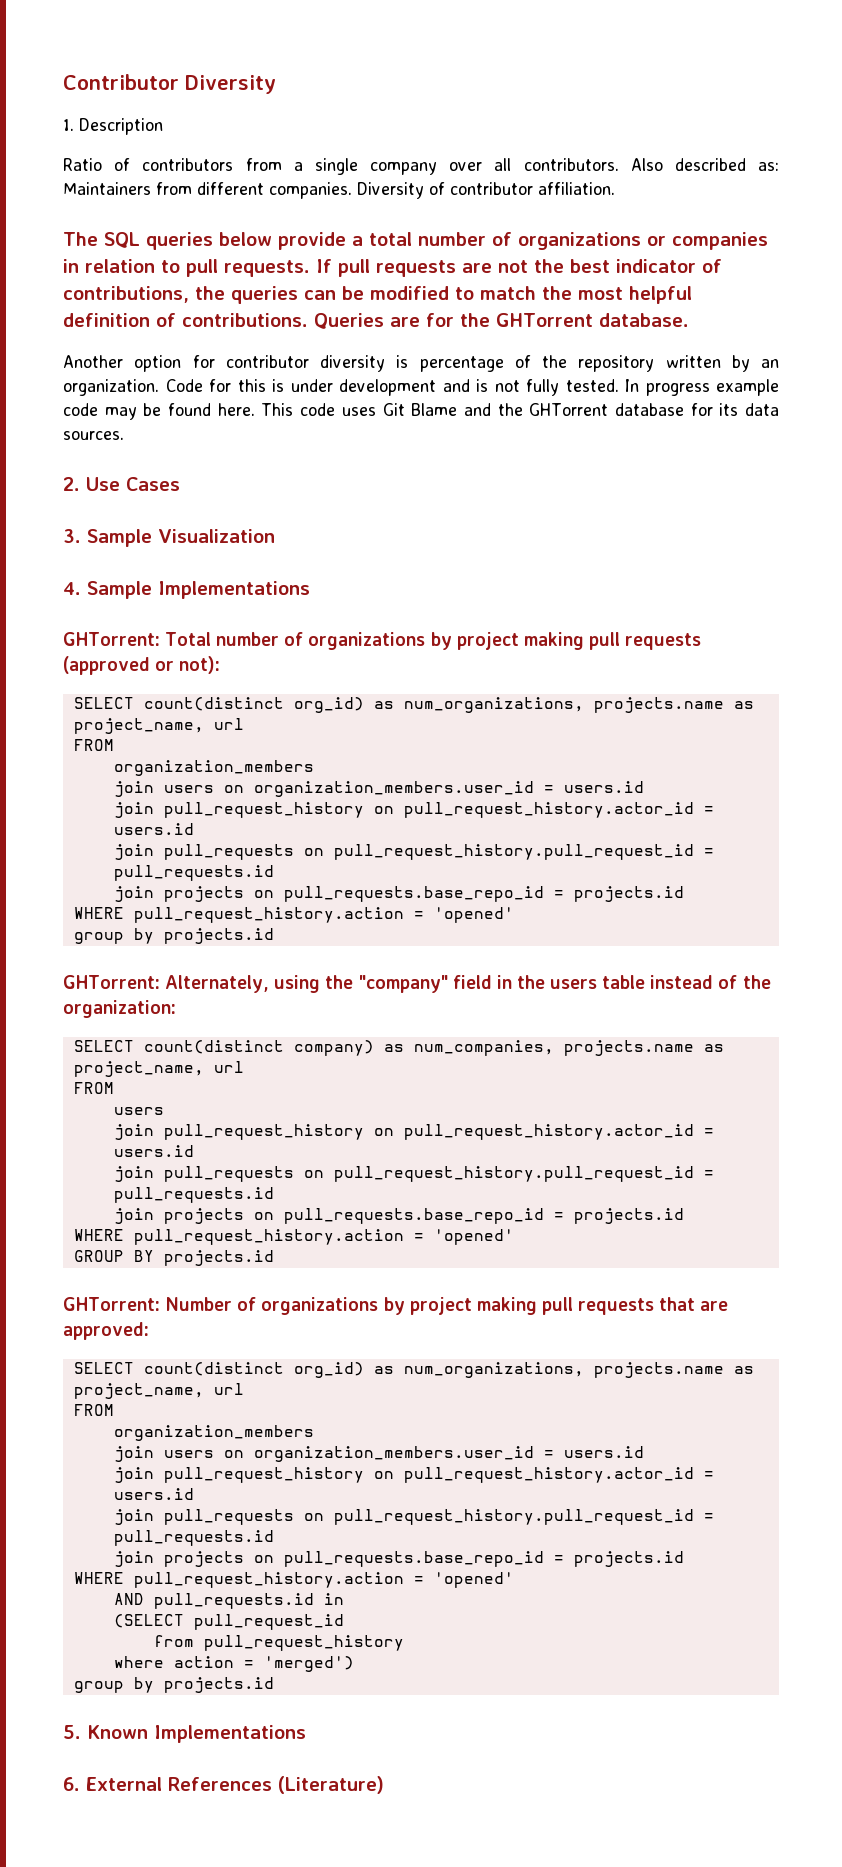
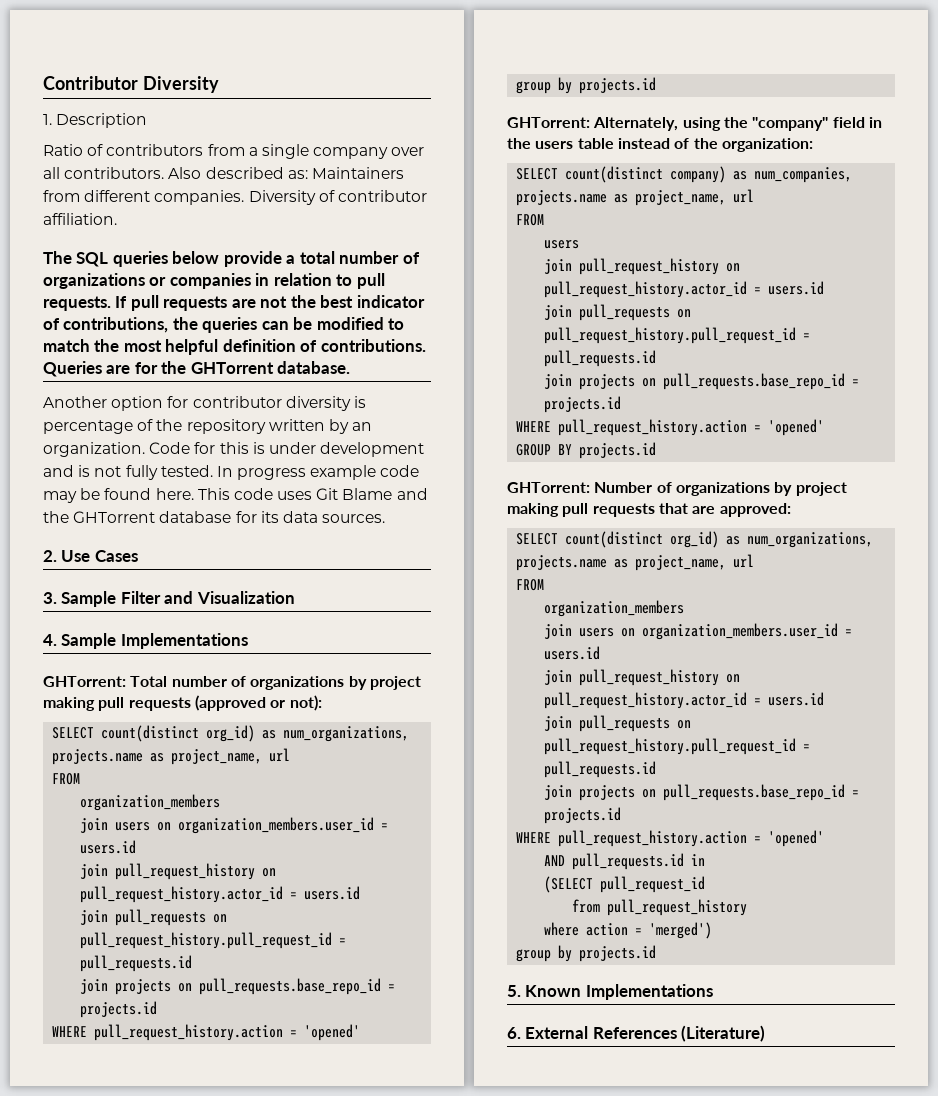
- 3. Sample Visualization
+ 3. Sample Filter and Visualization

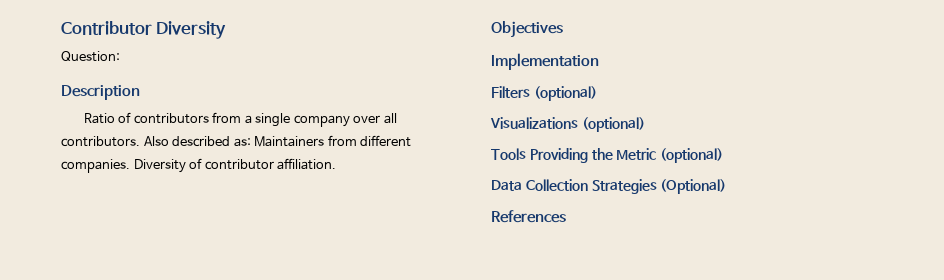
- 1. Description
+ Question:
+ Description
- The SQL queries below provide a total number of organizations or companies in relation to pull requests. If pull requests are not the best indicator of contributions, the queries can be modified to match the most helpful definition of contributions. Queries are for the GHTorrent database.
- Another option for contributor diversity is percentage of the repository written by an organization. Code for this is under development and is not fully tested. In progress example code may be found here. This code uses Git Blame and the GHTorrent database for its data sources.
- 2. Use Cases
- 3. Sample Filter and Visualization
- 4. Sample Implementations
- GHTorrent: Total number of organizations by project making pull requests (approved or not):
- SELECT count(distinct org_id) as num_organizations, projects.name as project_name, url
- FROM
- organization_members
- join users on organization_members.user_id = users.id
- join pull_request_history on pull_request_history.actor_id = users.id
- join pull_requests on pull_request_history.pull_request_id = pull_requests.id
- join projects on pull_requests.base_repo_id = projects.id
- WHERE pull_request_history.action = 'opened'
- group by projects.id
- GHTorrent: Alternately, using the "company" field in the users table instead of the organization:
- SELECT count(distinct company) as num_companies, projects.name as project_name, url
- FROM
- users
- join pull_request_history on pull_request_history.actor_id = users.id
- join pull_requests on pull_request_history.pull_request_id = pull_requests.id
- join projects on pull_requests.base_repo_id = projects.id
- WHERE pull_request_history.action = 'opened'
- GROUP BY projects.id
- GHTorrent: Number of organizations by project making pull requests that are approved:
- SELECT count(distinct org_id) as num_organizations, projects.name as project_name, url
- FROM
- organization_members
- join users on organization_members.user_id = users.id
- join pull_request_history on pull_request_history.actor_id = users.id
- join pull_requests on pull_request_history.pull_request_id = pull_requests.id
- join projects on pull_requests.base_repo_id = projects.id
- WHERE pull_request_history.action = 'opened'
- AND pull_requests.id in
- (SELECT pull_request_id
- from pull_request_history
- where action = 'merged')
- group by projects.id
- 5. Known Implementations
- 6. External References (Literature)
+ Objectives
+ Implementation
+ Filters (optional)
+ Visualizations (optional)
+ Tools Providing the Metric (optional)
+ Data Collection Strategies (Optional)
+ References

